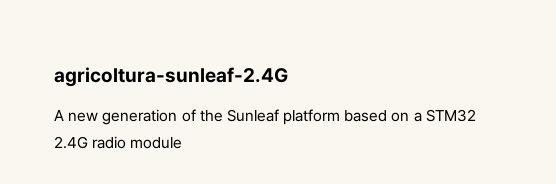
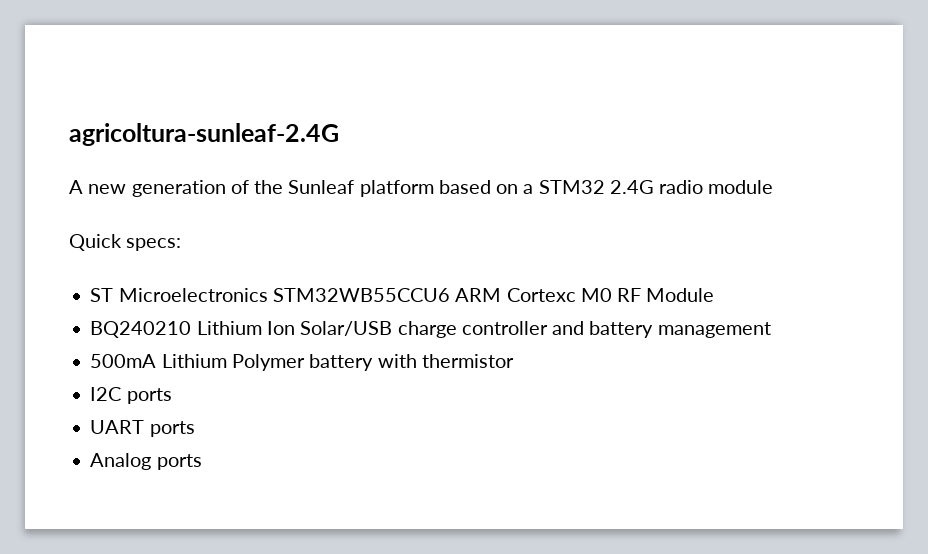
+ Quick specs:
+ ST Microelectronics STM32WB55CCU6 ARM Cortexc M0 RF Module
+ BQ240210 Lithium Ion Solar/USB charge controller and battery management
+ 500mA Lithium Polymer battery with thermistor
+ I2C ports
+ UART ports
+ Analog ports

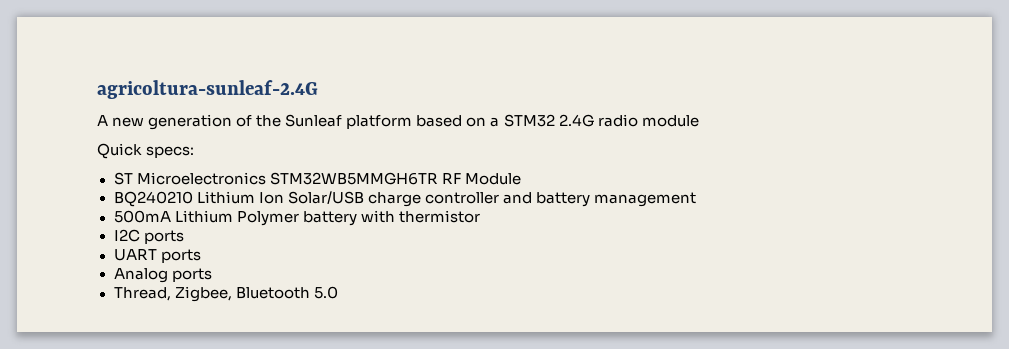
- ST Microelectronics STM32WB55CCU6 ARM Cortexc M0 RF Module
+ ST Microelectronics STM32WB5MMGH6TR RF Module
+ Thread, Zigbee, Bluetooth 5.0

